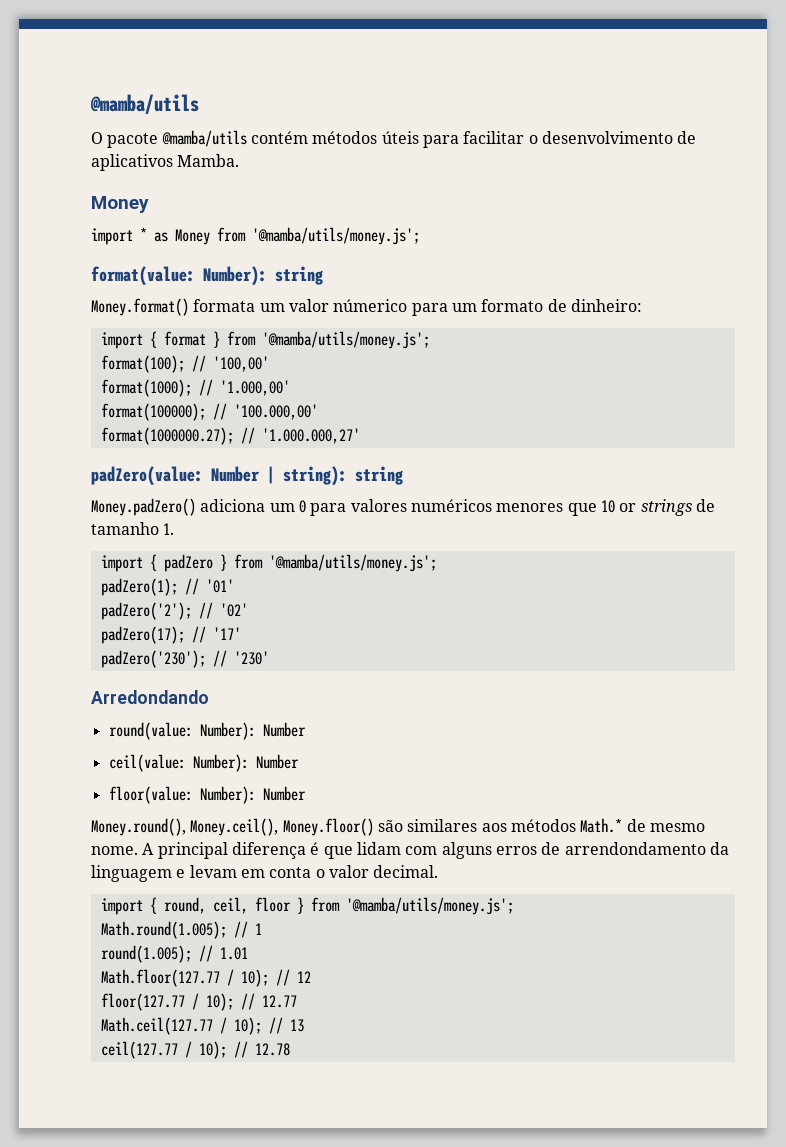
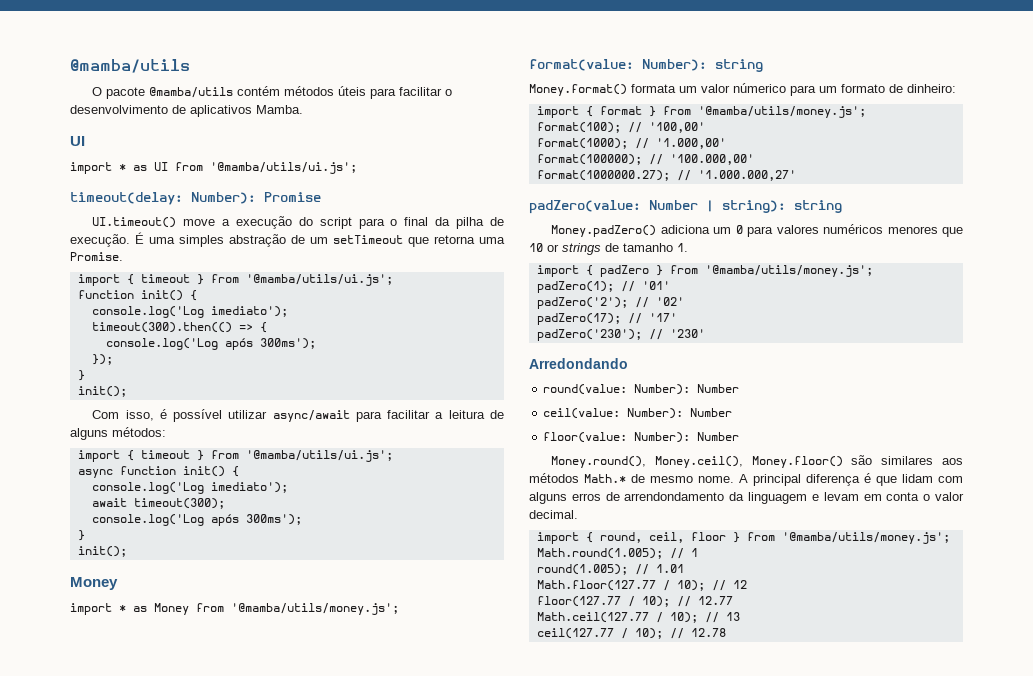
  O pacote @mamba/utils contém métodos úteis para facilitar o desenvolvimento de aplicativos Mamba.
+ UI
+ import * as UI from '@mamba/utils/ui.js';
+ timeout(delay: Number): Promise
+ UI.timeout() move a execução do script para o final da pilha de execução. É uma simples abstração de um setTimeout que retorna uma Promise.
+ import { timeout } from '@mamba/utils/ui.js';
+ function init() {
+ console.log('Log imediato');
+ timeout(300).then(() => {
+ console.log('Log após 300ms');
+ });
+ }
+ init();
+ Com isso, é possível utilizar async/await para facilitar a leitura de alguns métodos:
+ import { timeout } from '@mamba/utils/ui.js';
+ async function init() {
+ console.log('Log imediato');
+ await timeout(300);
+ console.log('Log após 300ms');
+ }
+ init();

